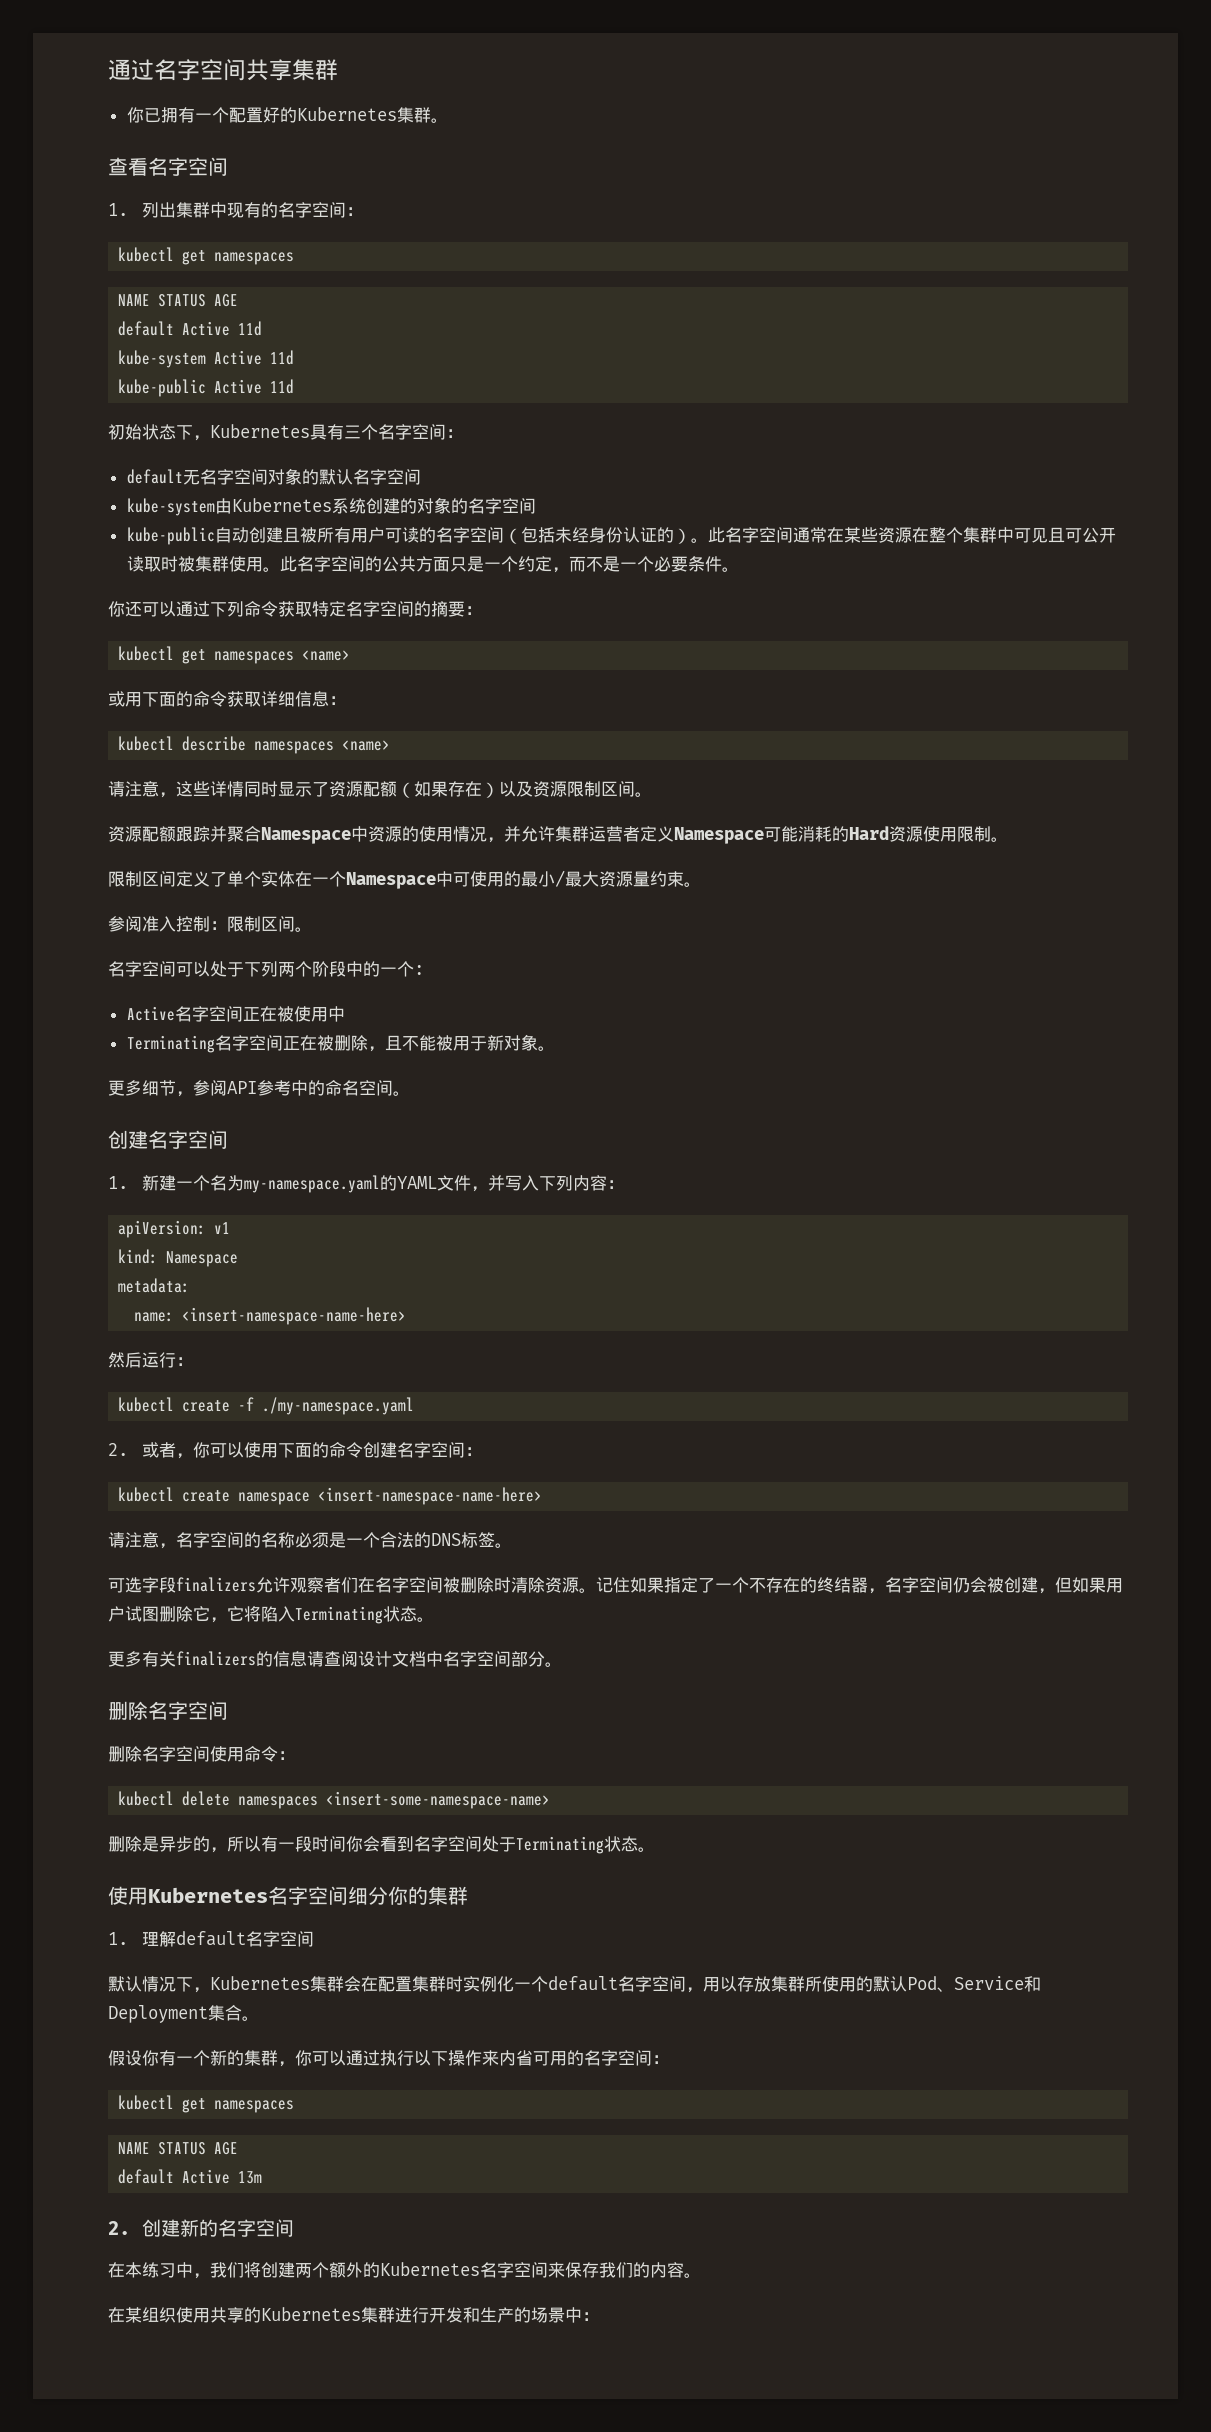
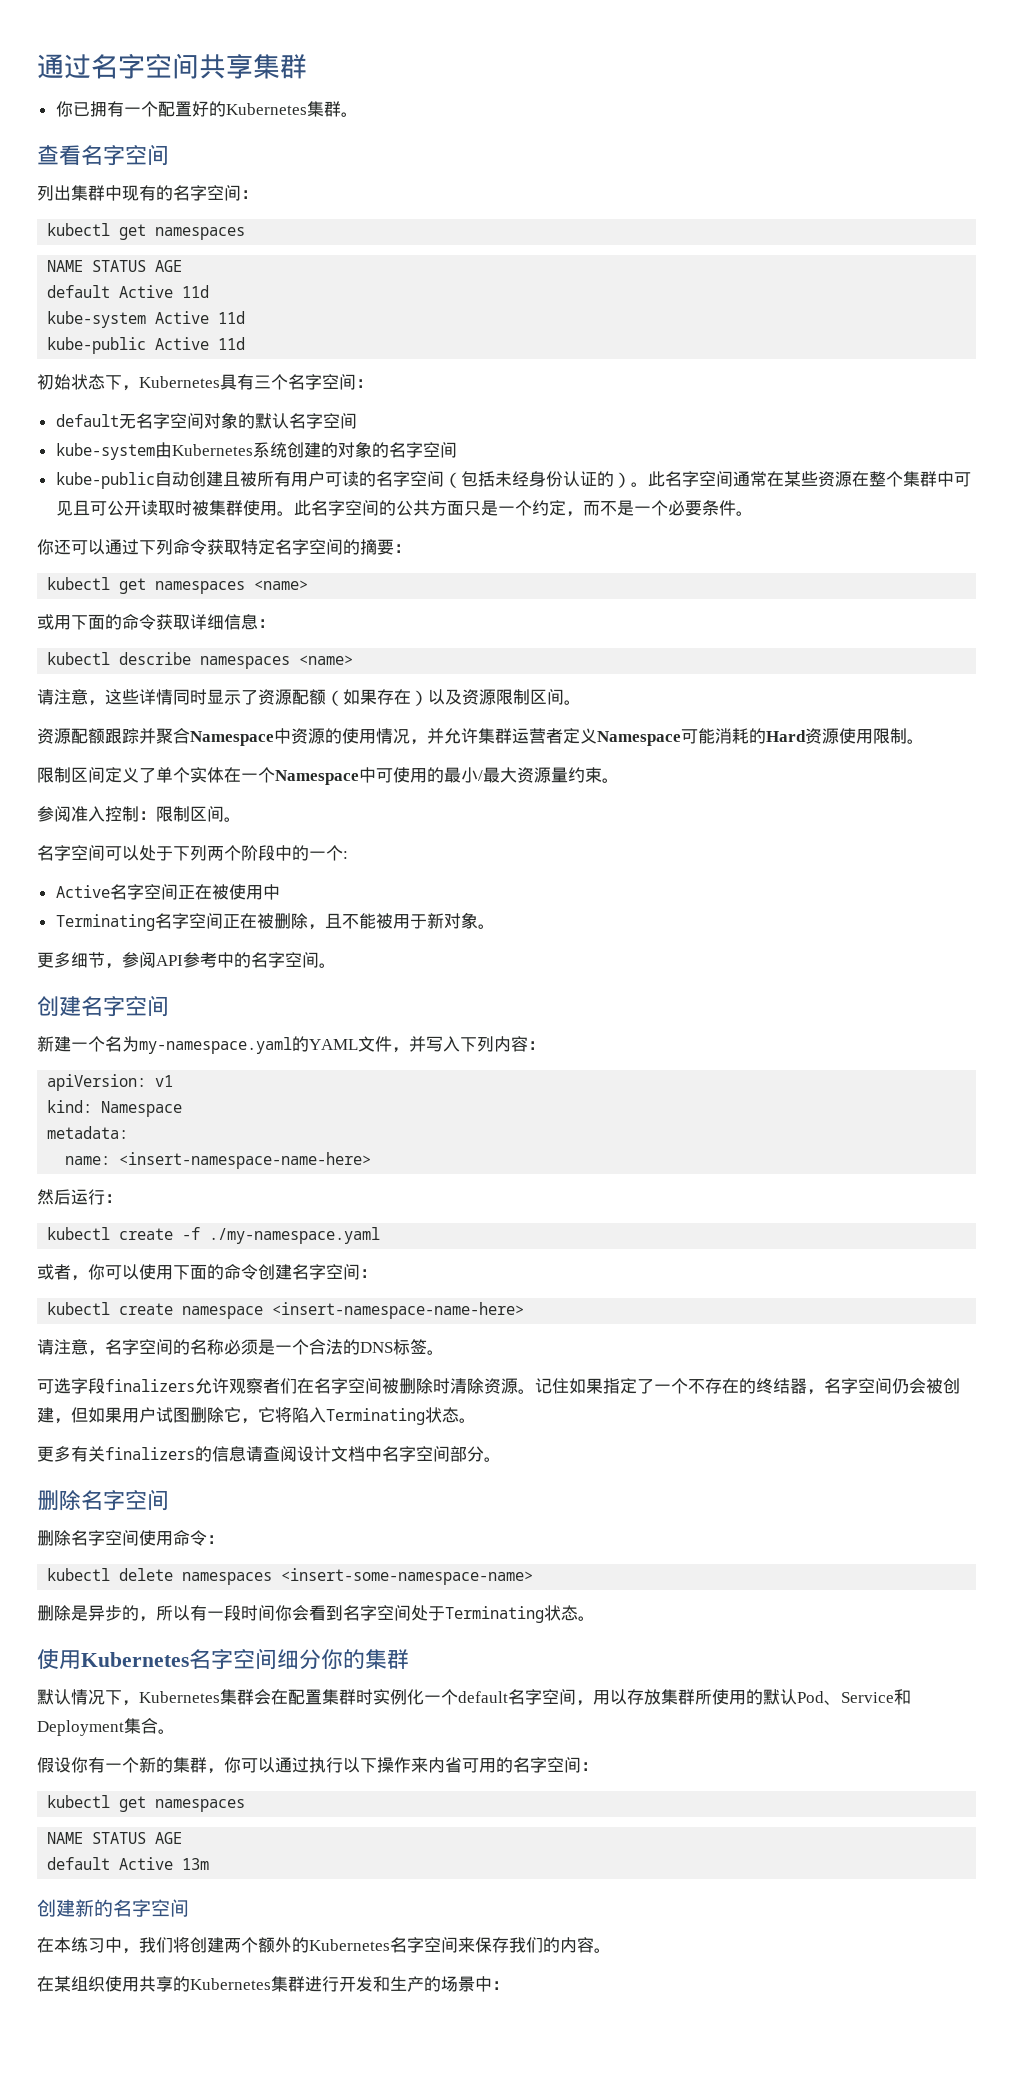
- 1.列出集群中现有的名字空间：
+ 列出集群中现有的名字空间：
- 更多细节，参阅API参考中的命名空间。
+ 更多细节，参阅API参考中的名字空间。
- 1.新建一个名为my-namespace.yaml的YAML文件，并写入下列内容：
+ 新建一个名为my-namespace.yaml的YAML文件，并写入下列内容：
- 2.或者，你可以使用下面的命令创建名字空间：
+ 或者，你可以使用下面的命令创建名字空间：
- 1.理解default名字空间
- 2.创建新的名字空间
+ 创建新的名字空间

